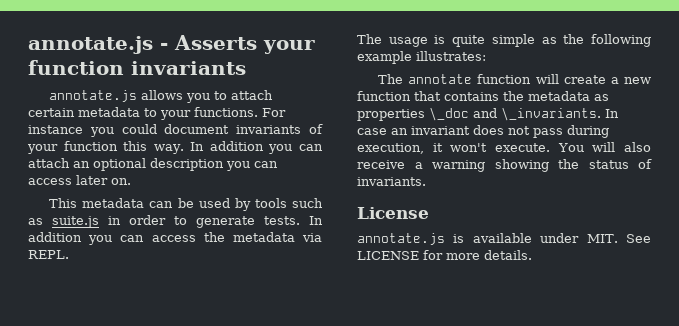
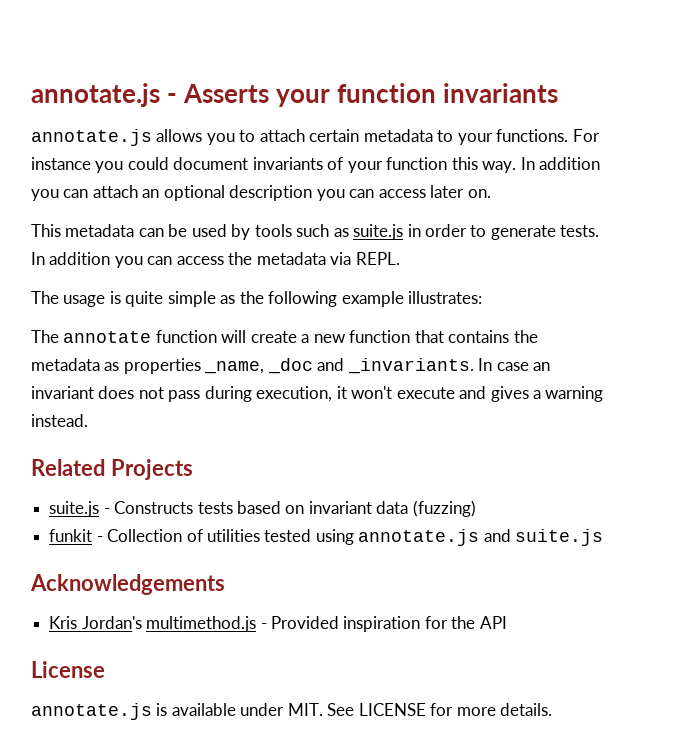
- The annotate function will create a new function that contains the metadata as properties \_doc and \_invariants.
+ The annotate function will create a new function that contains the metadata as properties _name, _doc and _invariants.
- In case an invariant does not pass during execution, it won't execute. You will also receive a warning showing the status of invariants.
+ In case an invariant does not pass during execution, it won't execute and gives a warning instead.
+ Related Projects
+ suite.js - Constructs tests based on invariant data (fuzzing)
+ funkit - Collection of utilities tested using annotate.js and suite.js
+ Acknowledgements
+ Kris Jordan's multimethod.js - Provided inspiration for the API

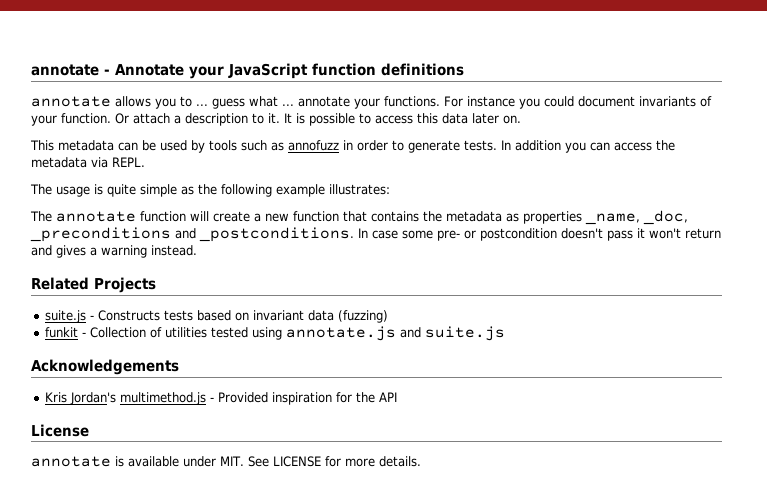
- annotate.js - Asserts your function invariants
- annotate.js allows you to attach certain metadata to your functions.
+ annotate - Annotate your JavaScript function definitions
+ annotate allows you to ... guess what ... annotate your functions.
- For instance you could document invariants of your function this way. In addition you can attach an optional description you can access later on.
+ For instance you could document invariants of your function. Or attach a description to it. It is possible to access this data later on.
- This metadata can be used by tools such as suite.js in order to generate tests.
+ This metadata can be used by tools such as annofuzz in order to generate tests.
- The annotate function will create a new function that contains the metadata as properties _name, _doc and _invariants. In case an invariant does not pass during execution, it won't execute and gives a warning instead.
+ The annotate function will create a new function that contains the metadata as properties _name, _doc, _preconditions and _postconditions. In case some pre- or postcondition doesn't pass it won't return and gives a warning instead.
- annotate.js is available under MIT. See LICENSE for more details.
+ annotate is available under MIT. See LICENSE for more details.

